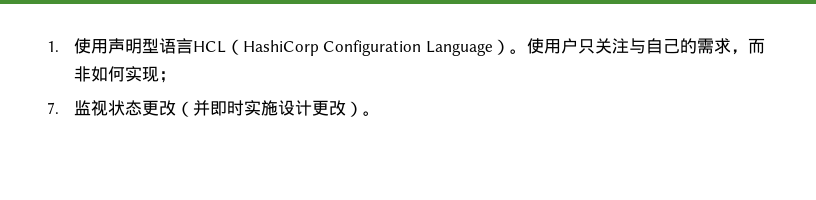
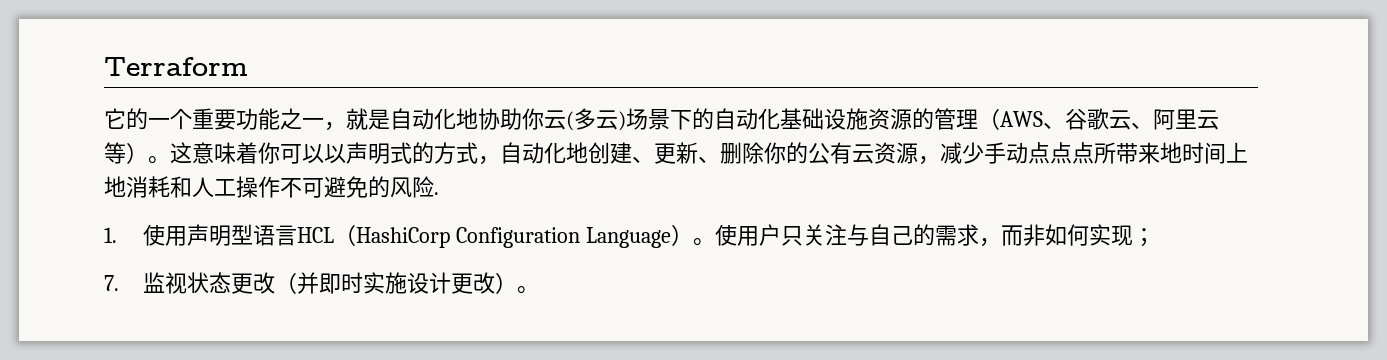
+ Terraform
+ 它的一个重要功能之一，就是自动化地协助你云(多云)场景下的自动化基础设施资源的管理（AWS、谷歌云、阿里云等）。这意味着你可以以声明式的方式，自动化地创建、更新、删除你的公有云资源，减少手动点点点所带来地时间上地消耗和人工操作不可避免的风险.

